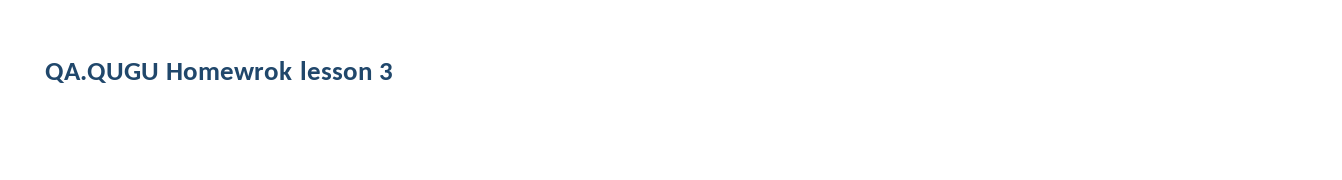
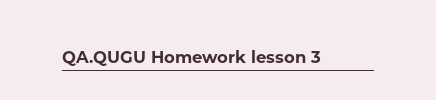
- QA.QUGU Homewrok lesson 3
+ QA.QUGU Homework lesson 3

